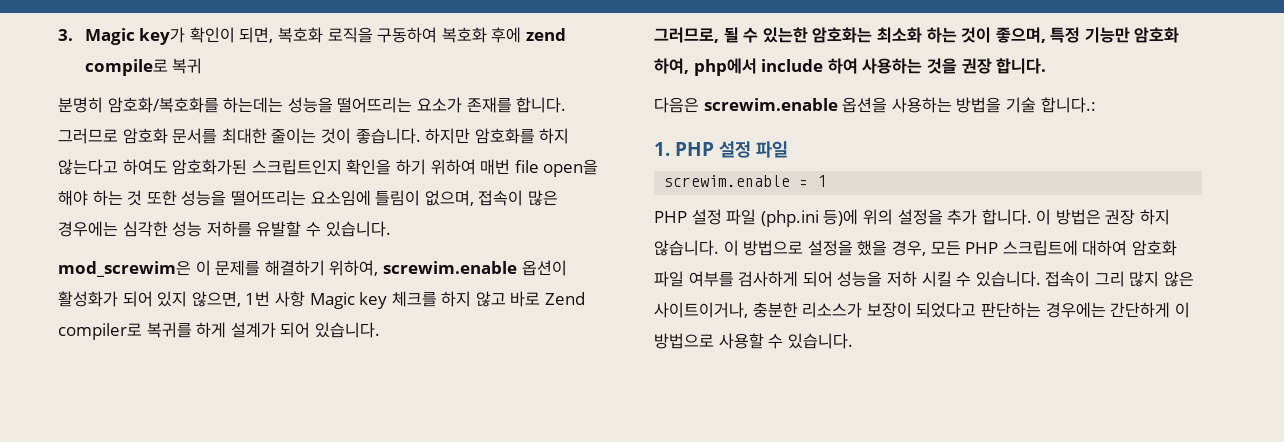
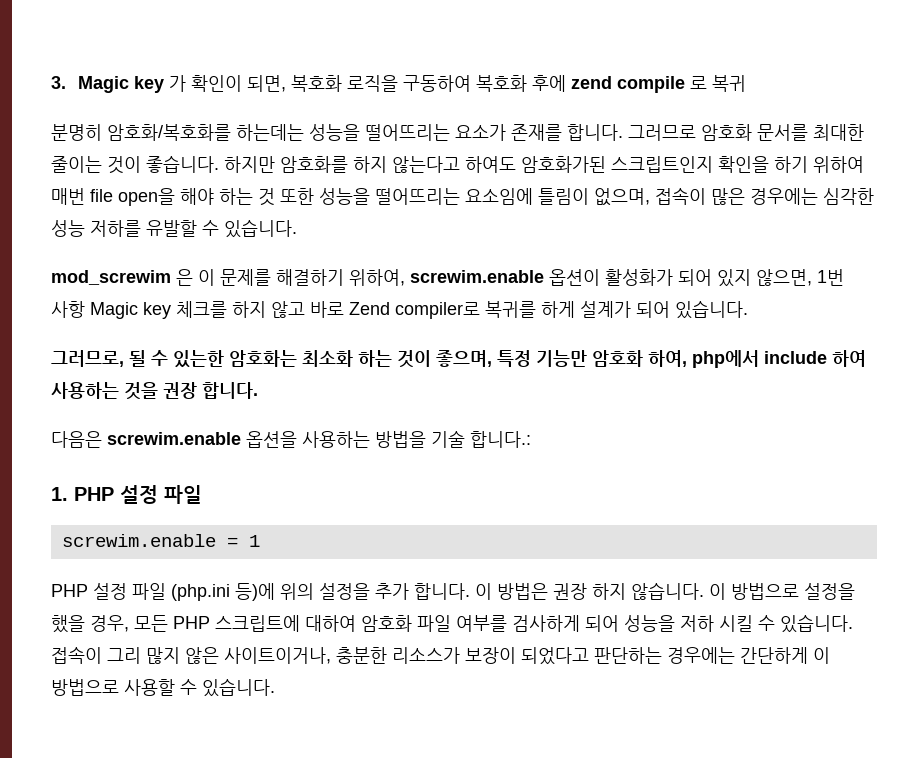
- 3. Magic key가 확인이 되면, 복호화 로직을 구동하여 복호화 후에 zend compile로 복귀
+ 3. Magic key 가 확인이 되면, 복호화 로직을 구동하여 복호화 후에 zend compile 로 복귀
- mod_screwim은 이 문제를 해결하기 위하여, screwim.enable 옵션이 활성화가 되어 있지 않으면, 1번 사항 Magic key 체크를 하지 않고 바로 Zend compiler로 복귀를 하게 설계가 되어 있습니다.
+ mod_screwim 은 이 문제를 해결하기 위하여, screwim.enable 옵션이 활성화가 되어 있지 않으면, 1번 사항 Magic key 체크를 하지 않고 바로 Zend compiler로 복귀를 하게 설계가 되어 있습니다.

